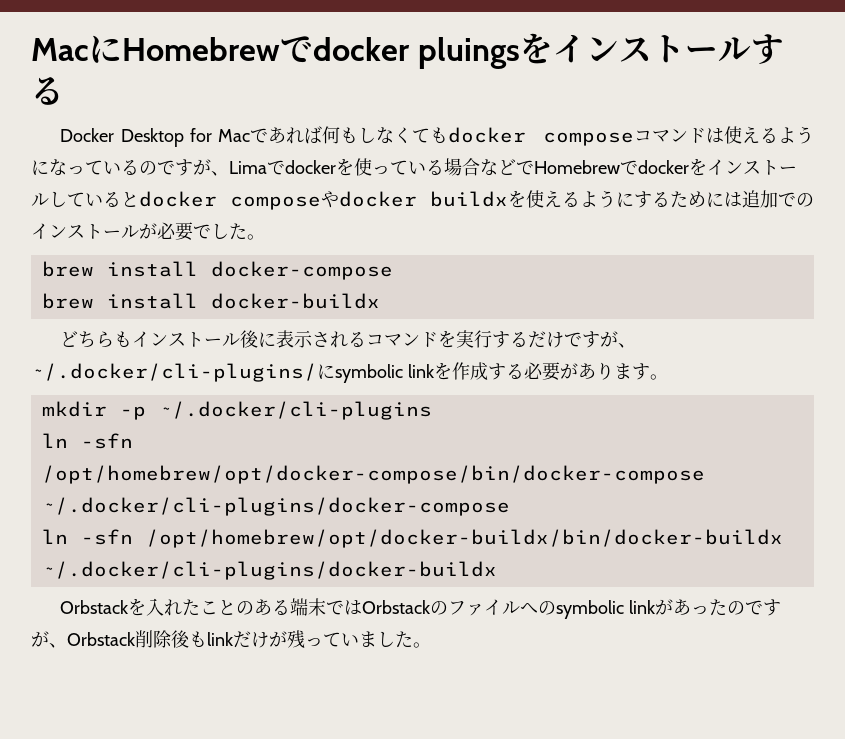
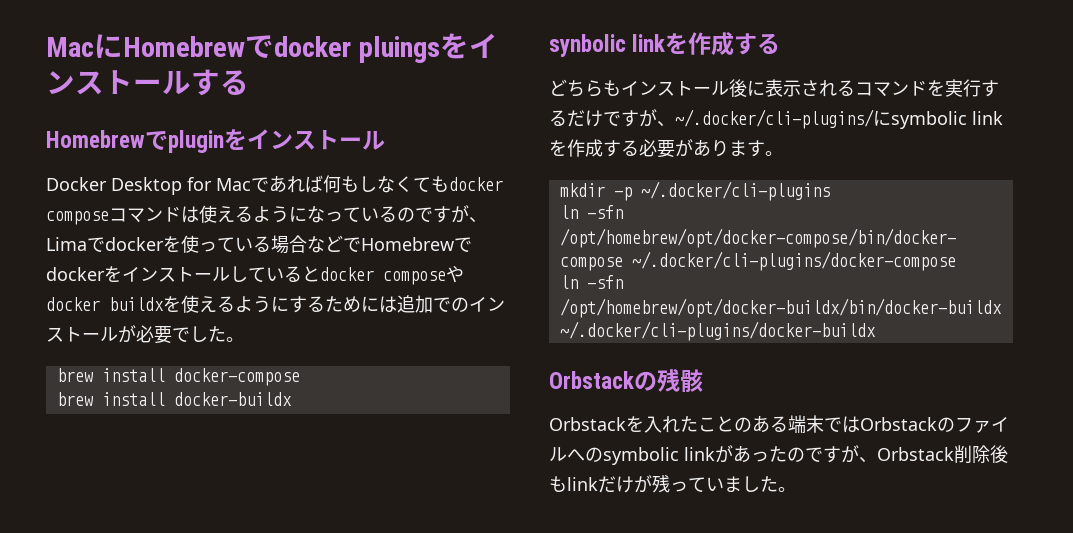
+ Homebrewでpluginをインストール
+ synbolic linkを作成する
+ Orbstackの残骸

